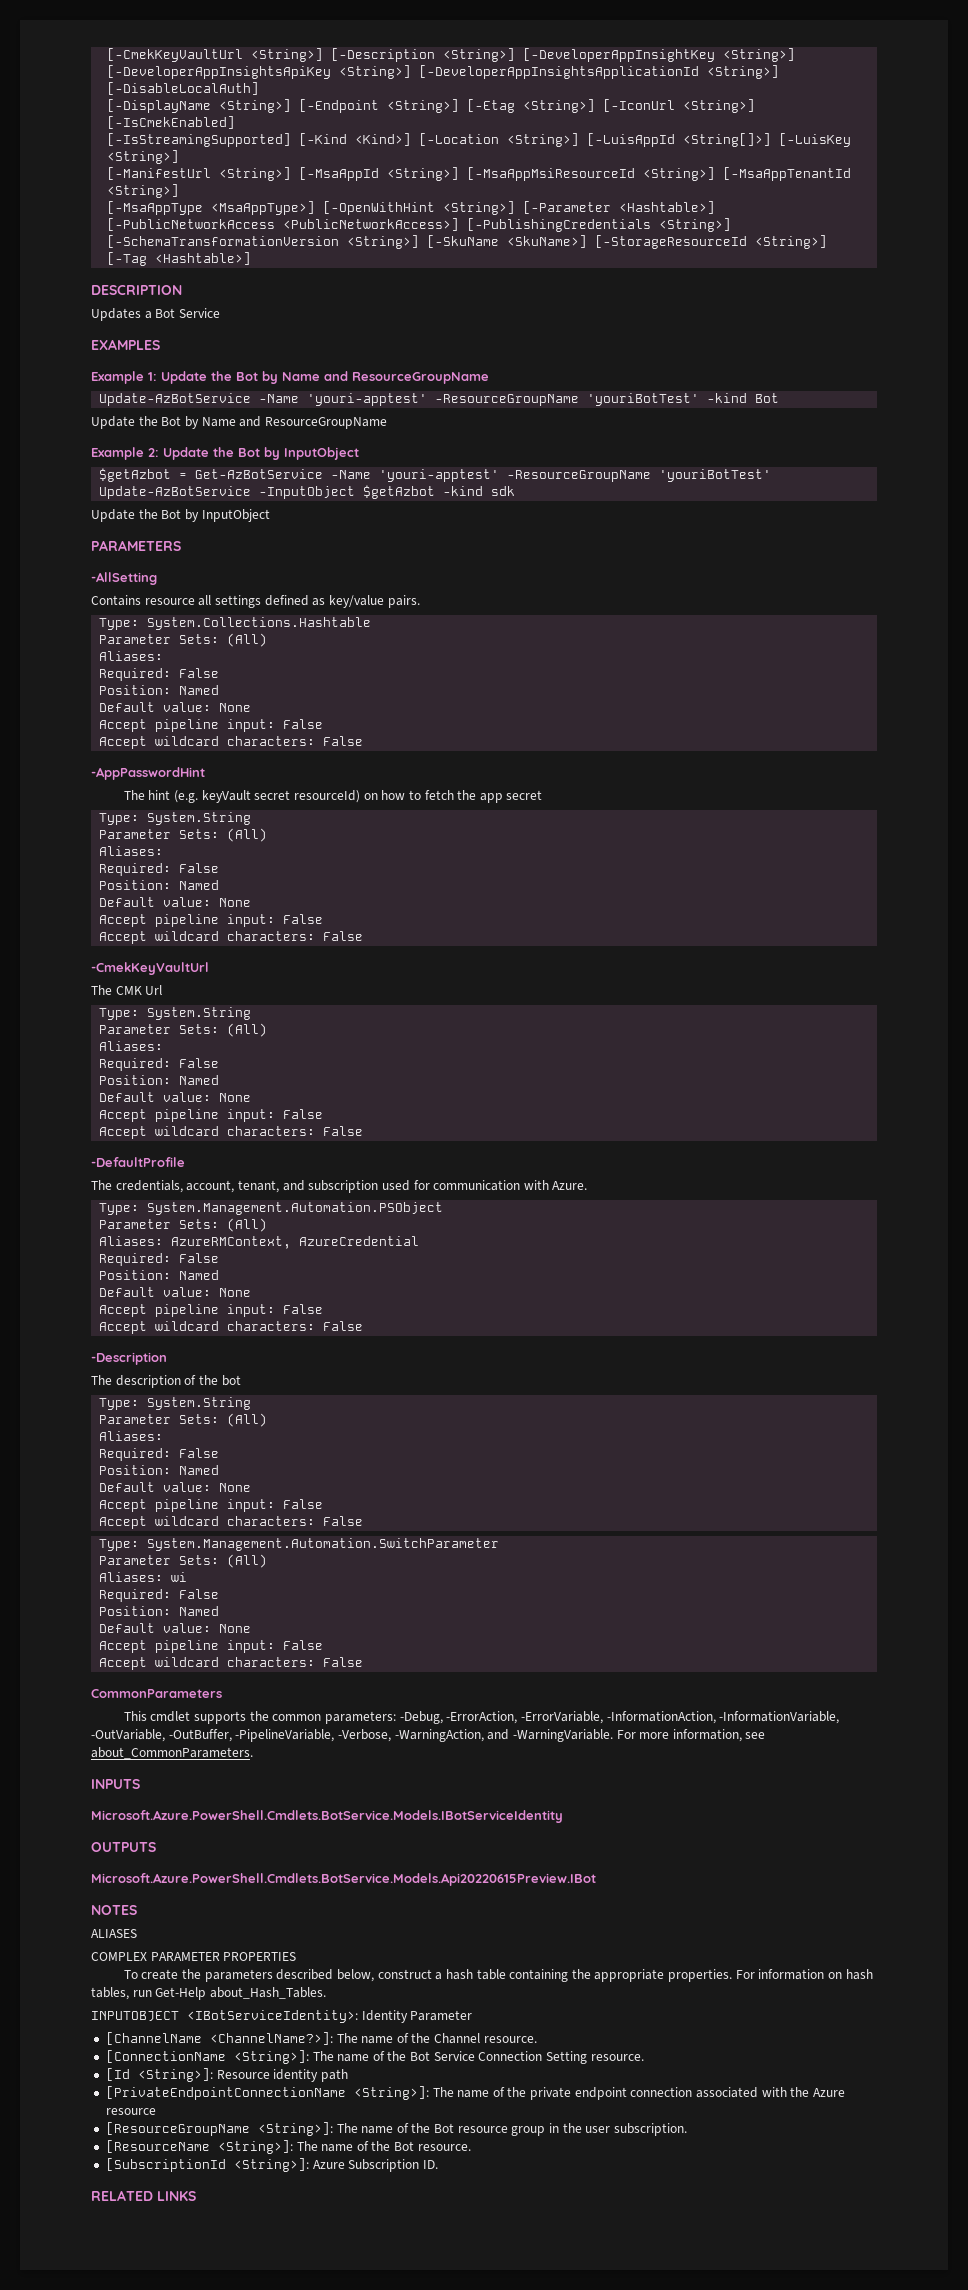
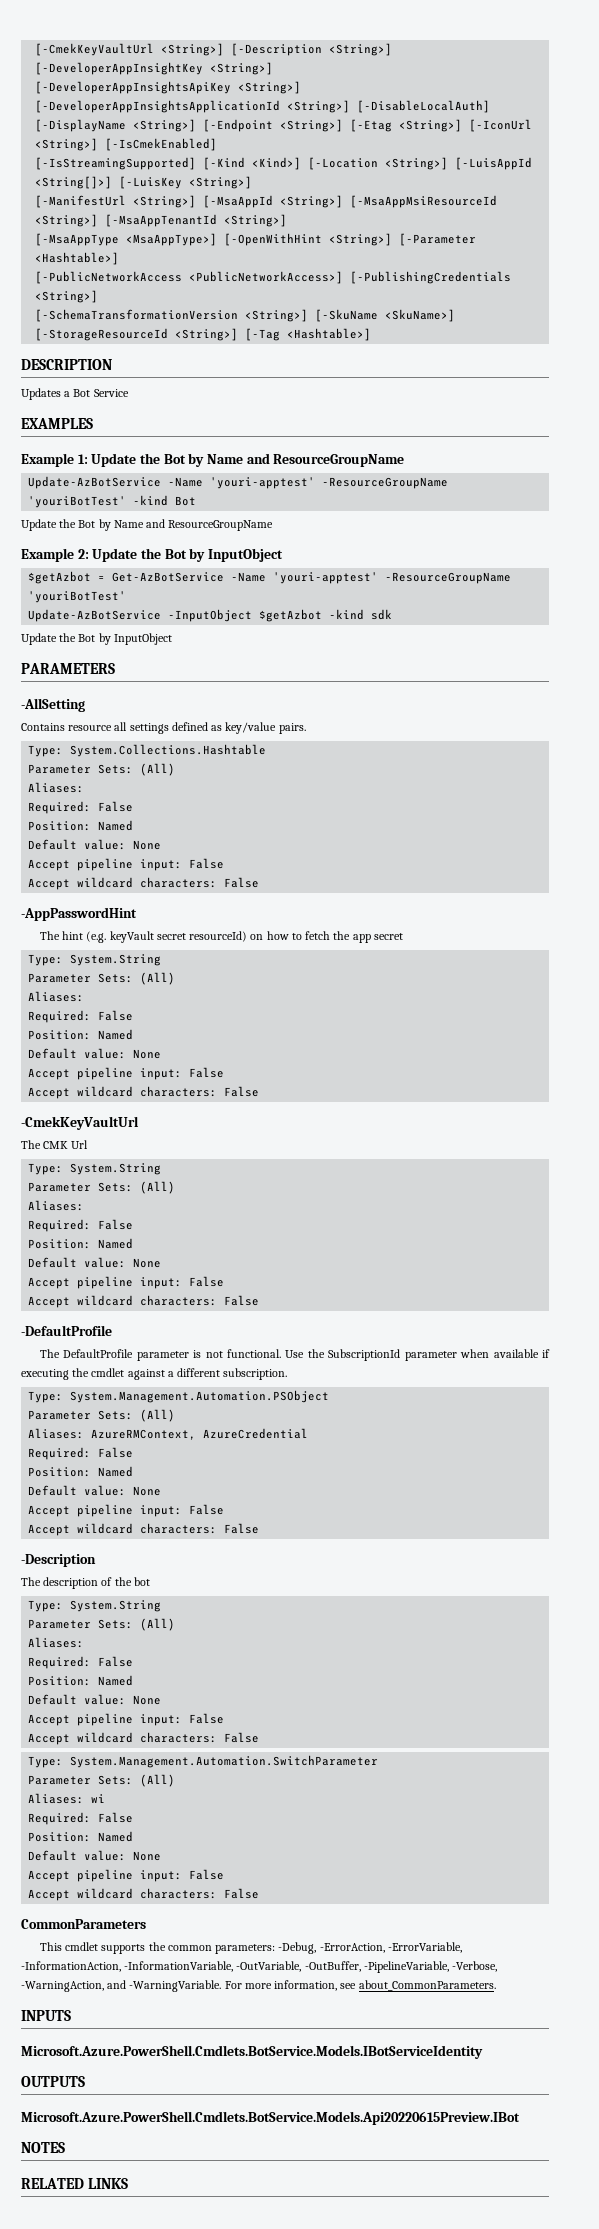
- The credentials, account, tenant, and subscription used for communication with Azure.
+ The DefaultProfile parameter is not functional. Use the SubscriptionId parameter when available if executing the cmdlet against a different subscription.
- ALIASES
- COMPLEX PARAMETER PROPERTIES
- To create the parameters described below, construct a hash table containing the appropriate properties. For information on hash tables, run Get-Help about_Hash_Tables.
- INPUTOBJECT <IBotServiceIdentity>: Identity Parameter
- [ChannelName <ChannelName?>]: The name of the Channel resource.
- [ConnectionName <String>]: The name of the Bot Service Connection Setting resource.
- [Id <String>]: Resource identity path
- [PrivateEndpointConnectionName <String>]: The name of the private endpoint connection associated with the Azure resource
- [ResourceGroupName <String>]: The name of the Bot resource group in the user subscription.
- [ResourceName <String>]: The name of the Bot resource.
- [SubscriptionId <String>]: Azure Subscription ID.

